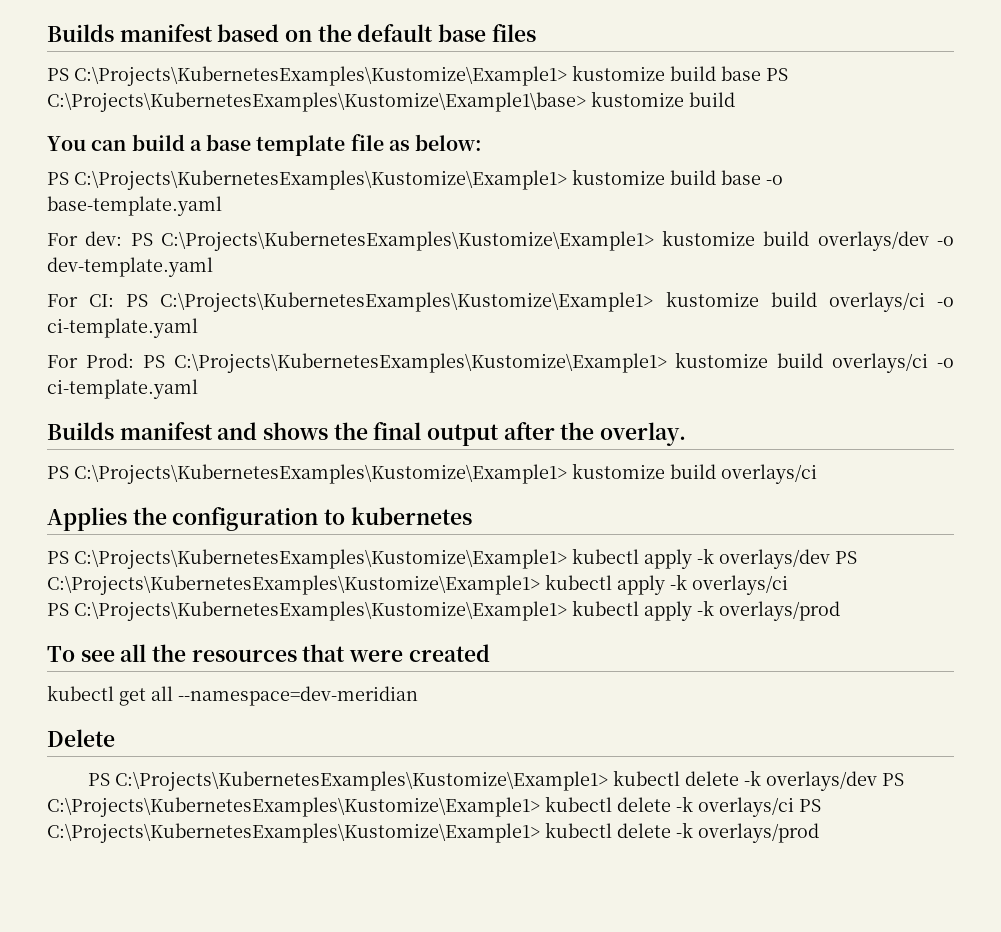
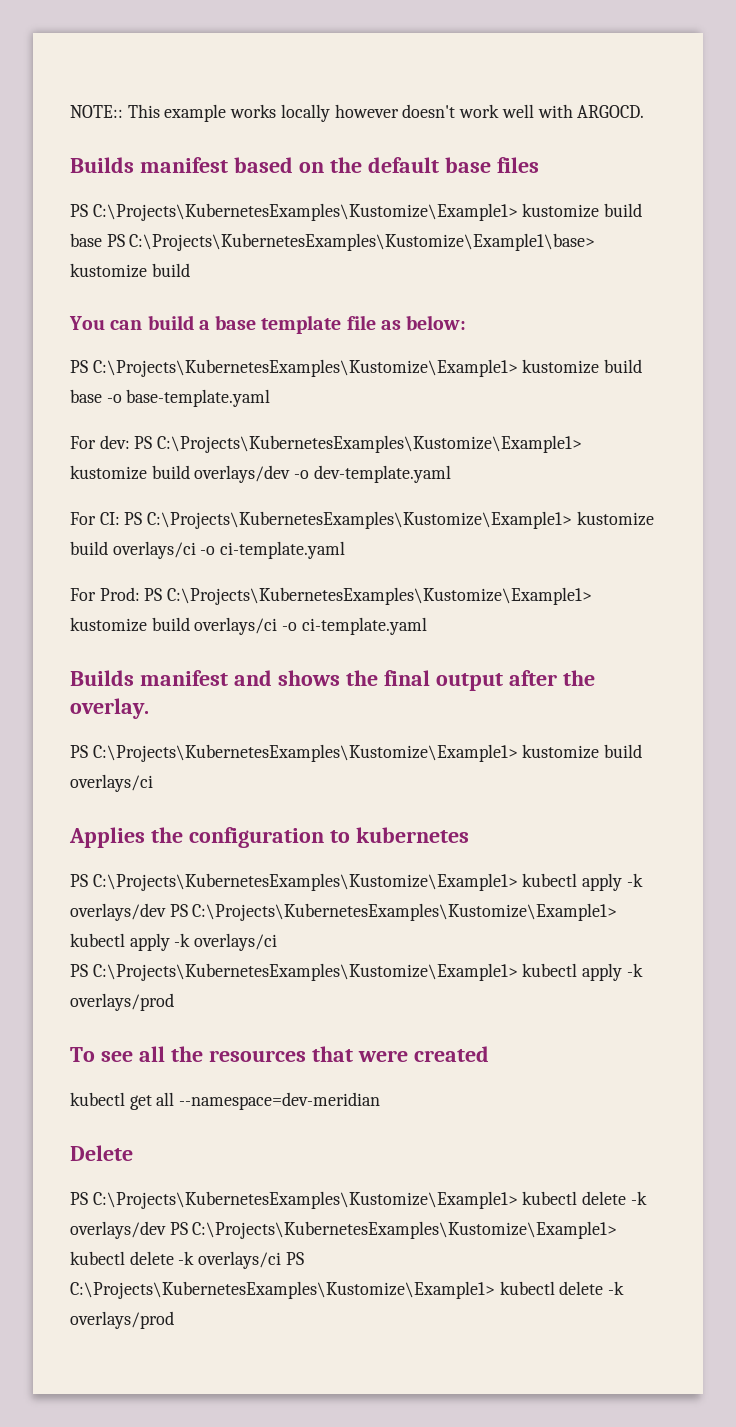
+ NOTE:: This example works locally however doesn't work well with ARGOCD.

